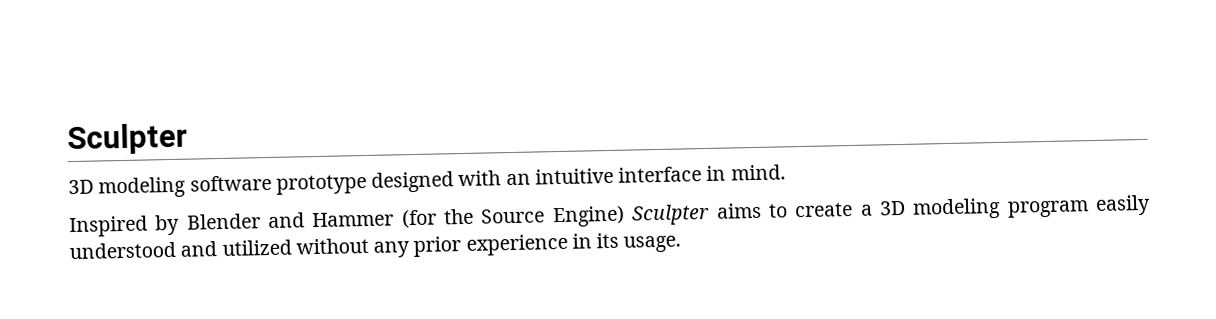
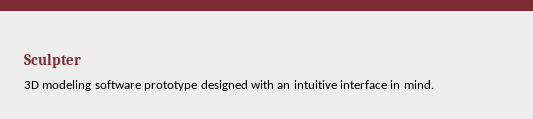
- Inspired by Blender and Hammer (for the Source Engine) Sculpter aims to create a 3D modeling program easily understood and utilized without any prior experience in its usage.

